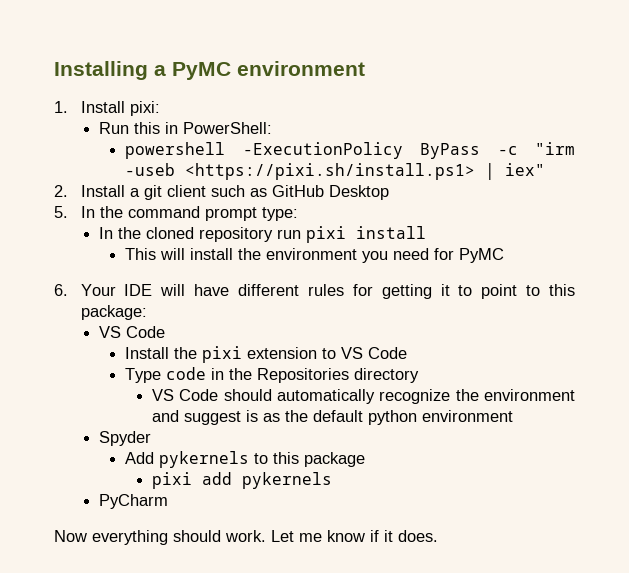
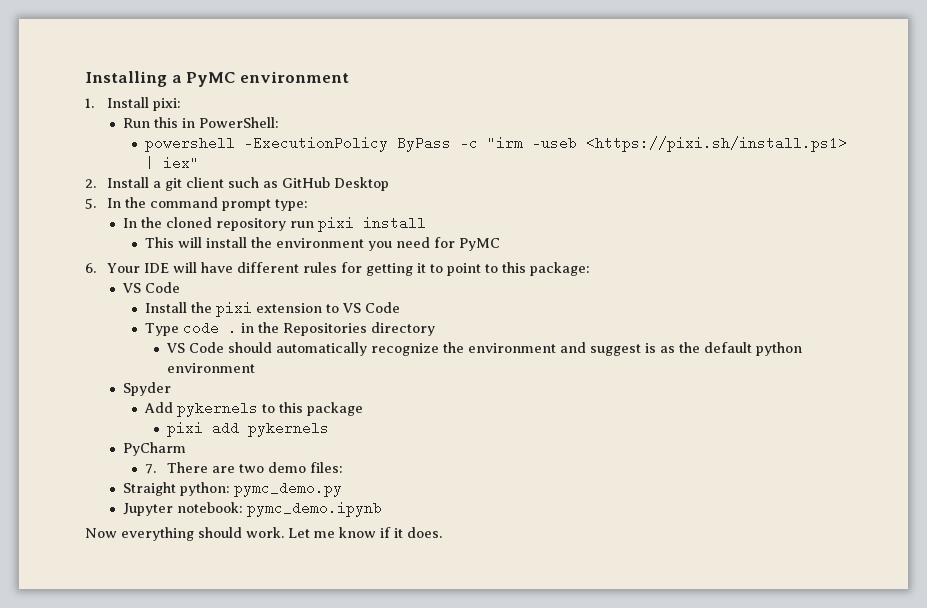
- Type code in the Repositories directory
+ Type code . in the Repositories directory
+ 7. There are two demo files:
+ Straight python: pymc_demo.py
+ Jupyter notebook: pymc_demo.ipynb

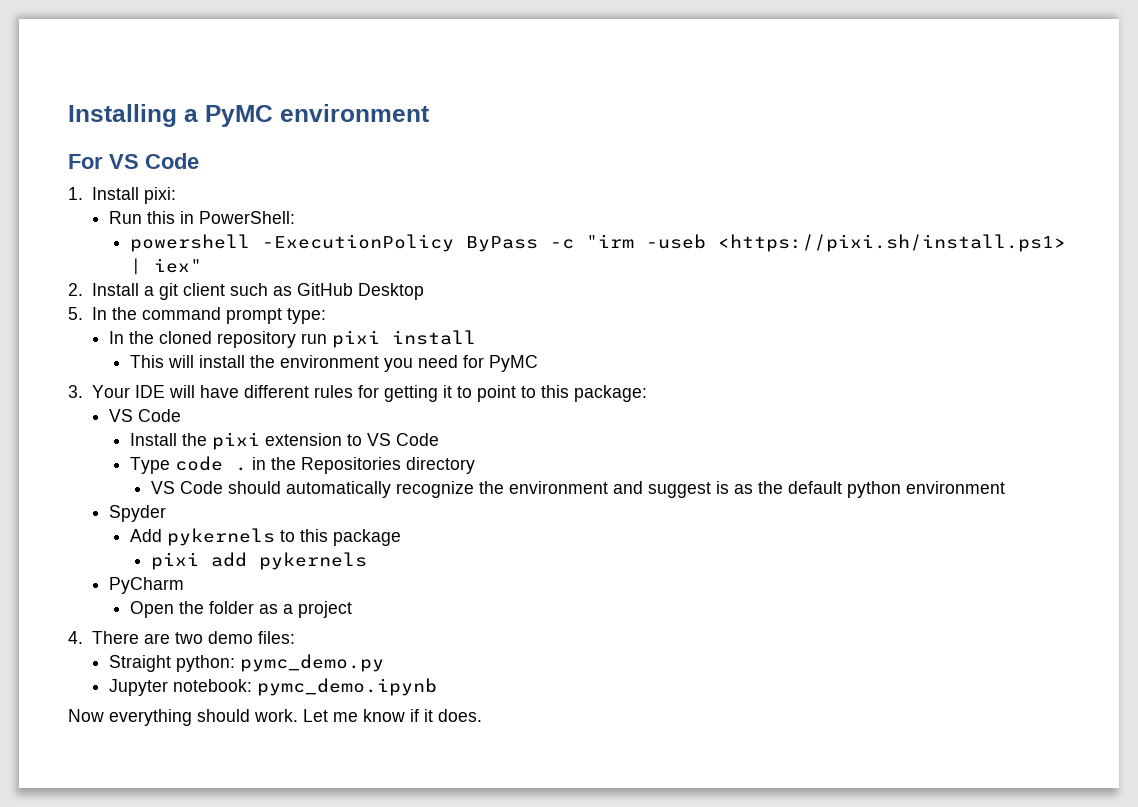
+ For VS Code
- 6. Your IDE will have different rules for getting it to point to this package:
+ 3. Your IDE will have different rules for getting it to point to this package:
- 7. There are two demo files:
+ Open the folder as a project
+ 4. There are two demo files:

